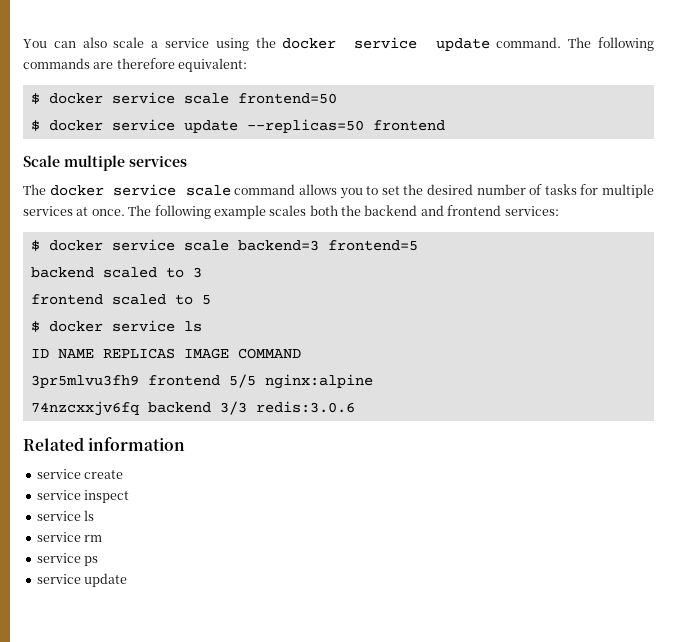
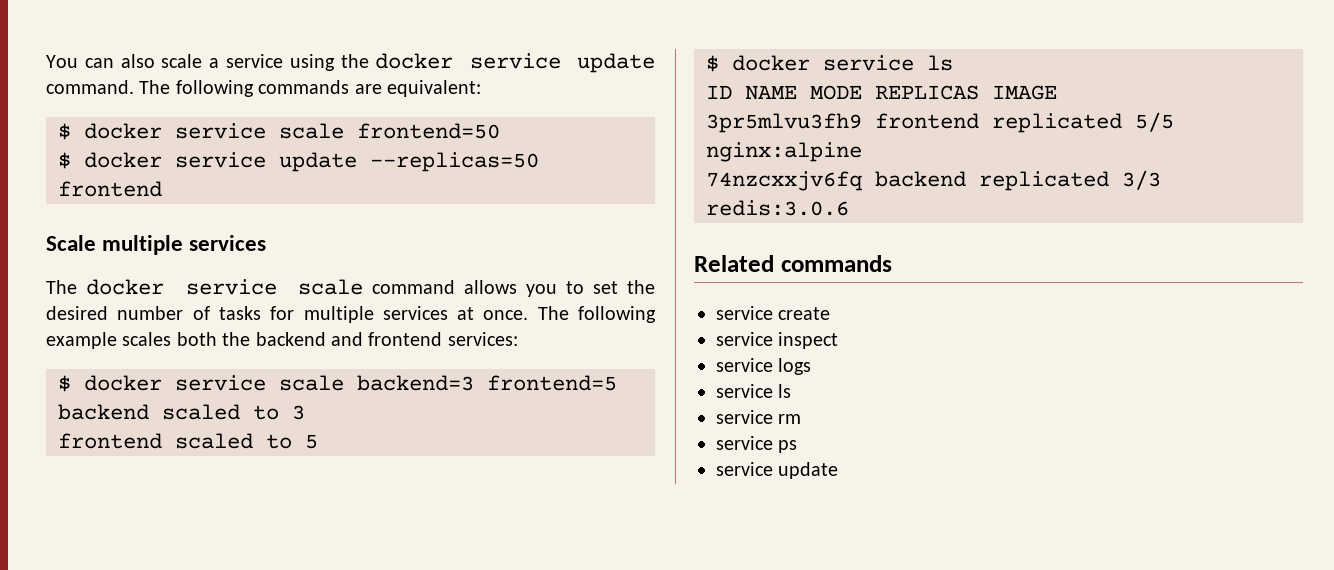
- The following commands are therefore equivalent:
+ The following commands are equivalent:
- ID NAME REPLICAS IMAGE COMMAND
+ ID NAME MODE REPLICAS IMAGE
- 3pr5mlvu3fh9 frontend 5/5 nginx:alpine
+ 3pr5mlvu3fh9 frontend replicated 5/5 nginx:alpine
- 74nzcxxjv6fq backend 3/3 redis:3.0.6
+ 74nzcxxjv6fq backend replicated 3/3 redis:3.0.6
- Related information
+ Related commands
+ service logs

